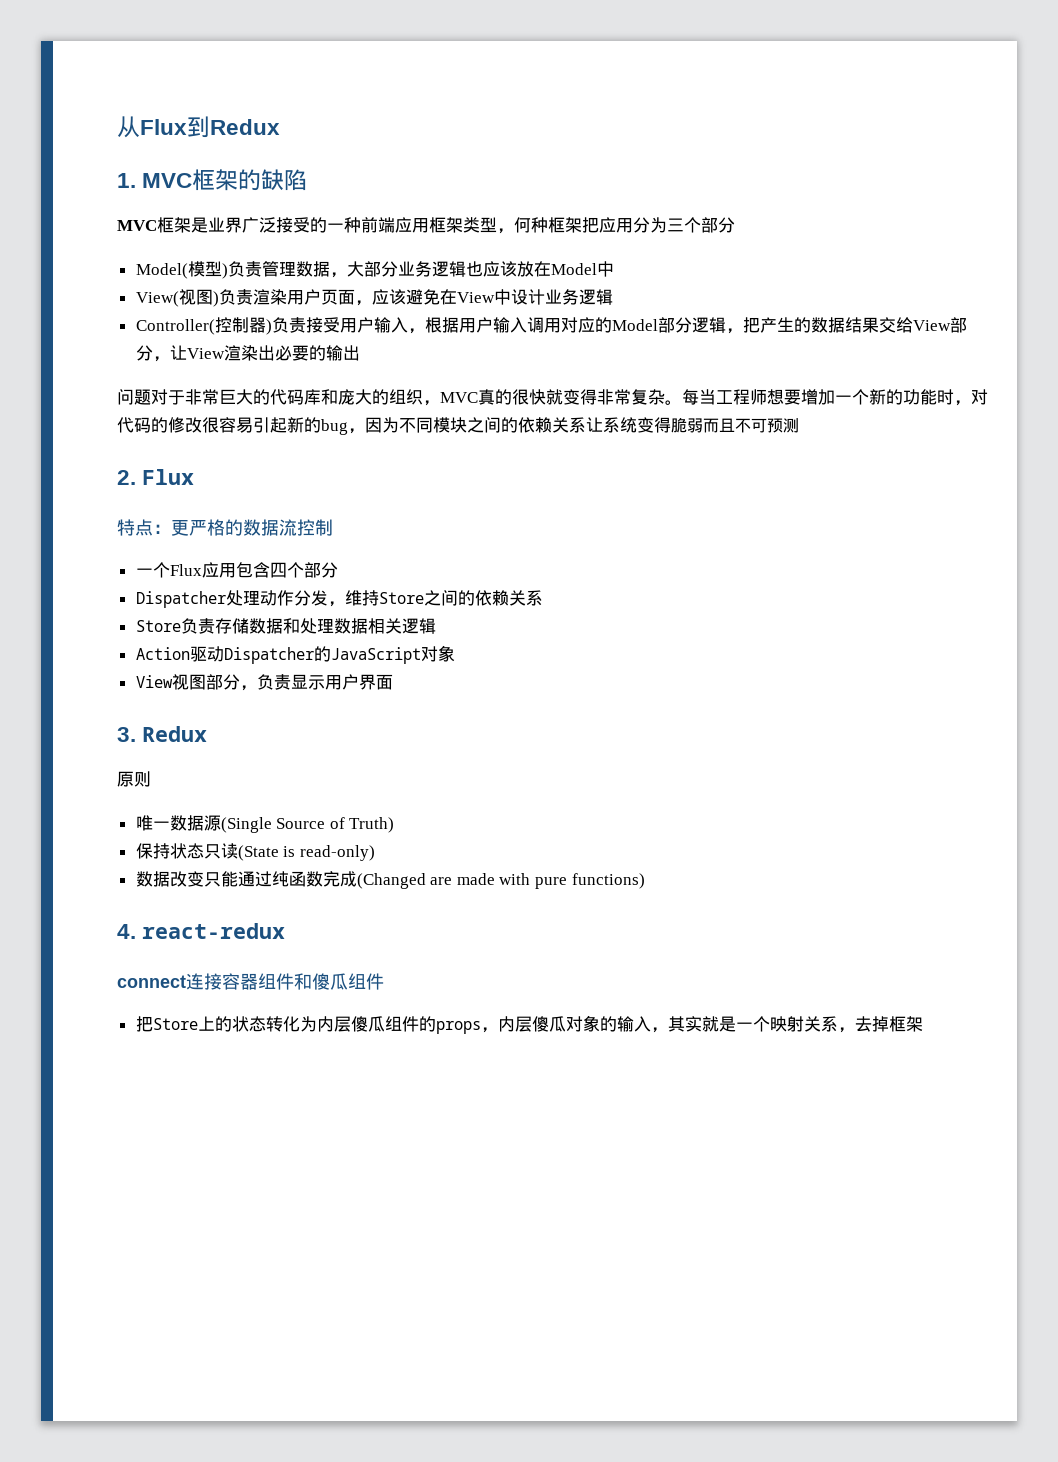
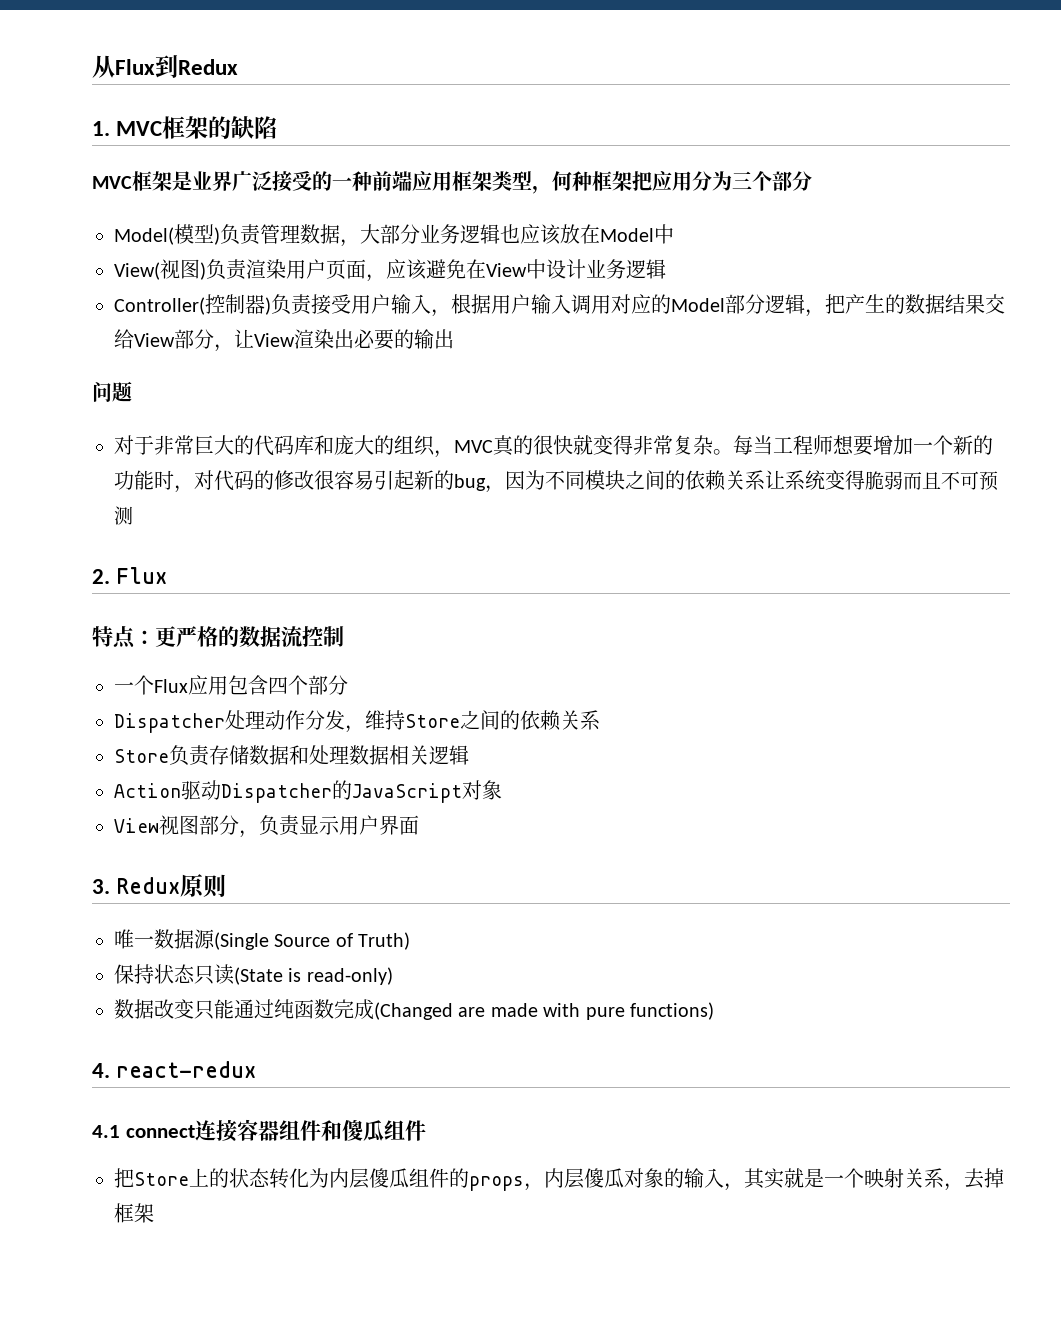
- 问题对于非常巨大的代码库和庞大的组织，MVC真的很快就变得非常复杂。
+ 问题
+ 对于非常巨大的代码库和庞大的组织，MVC真的很快就变得非常复杂。
- 3. Redux
- 原则
+ 3. Redux原则
- connect连接容器组件和傻瓜组件
+ 4.1 connect连接容器组件和傻瓜组件

